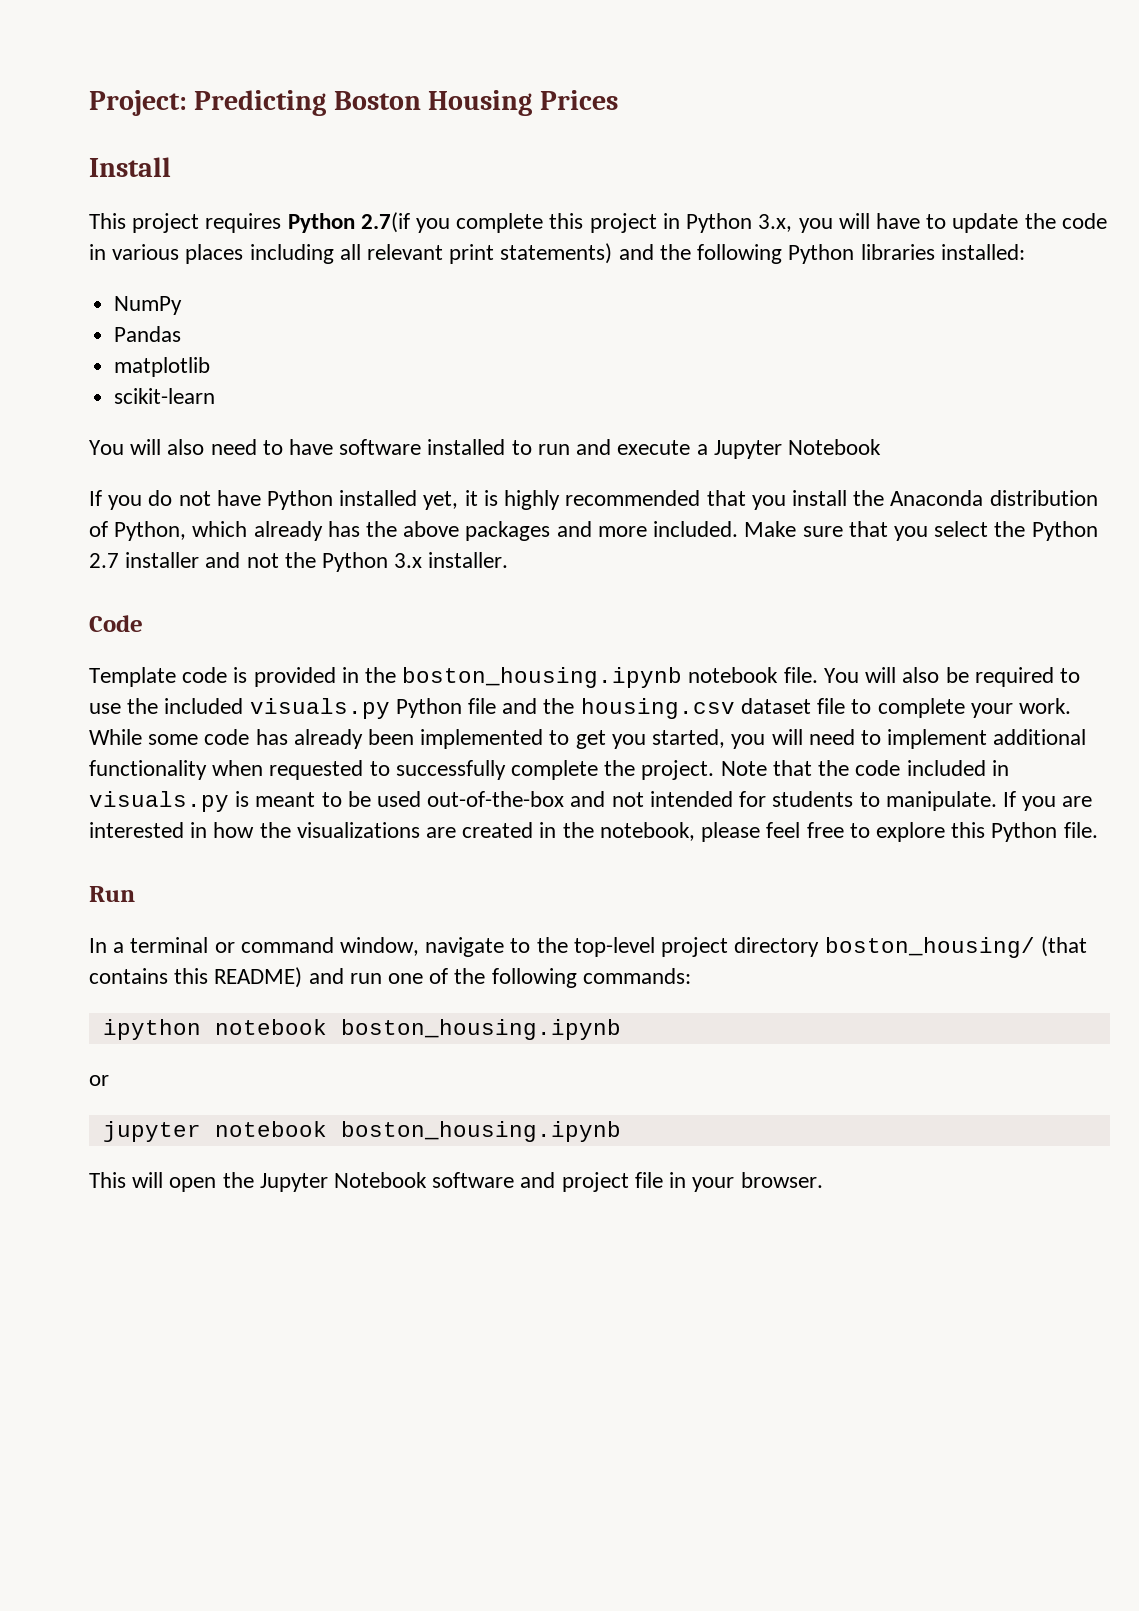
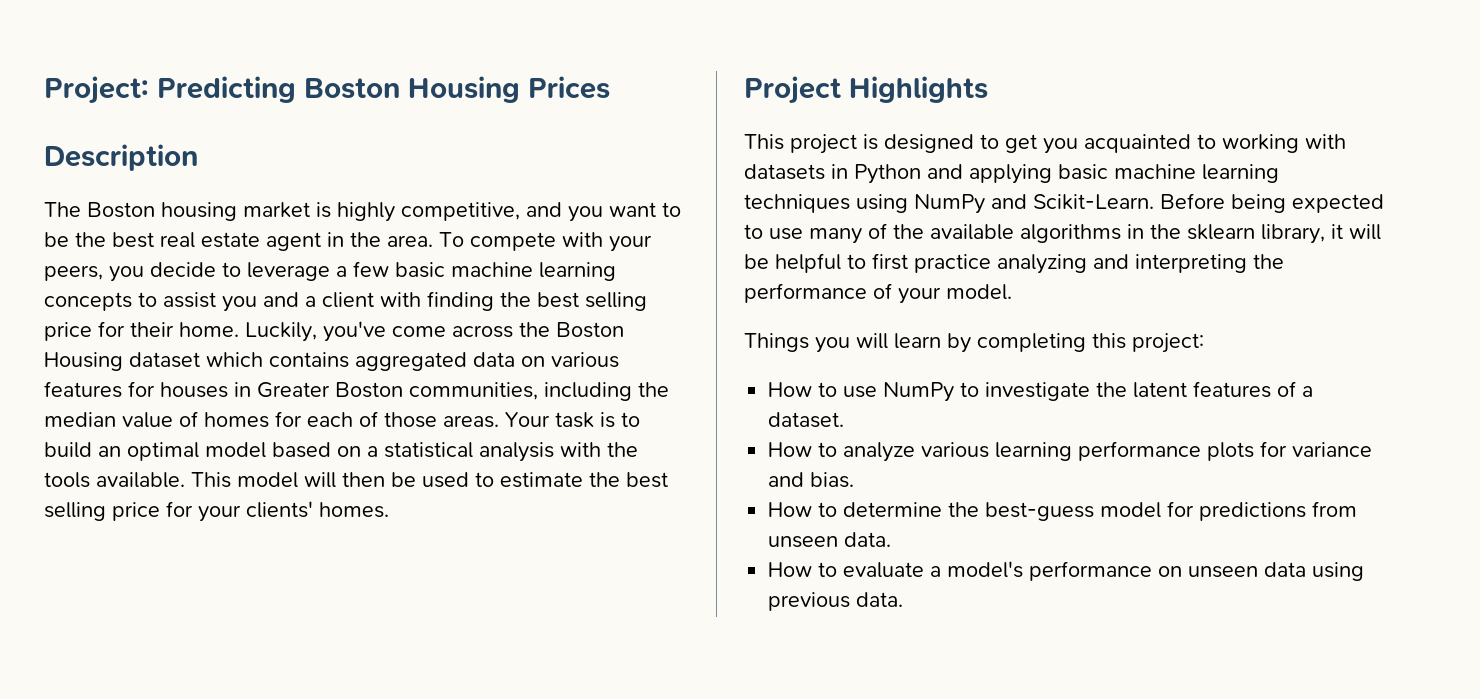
- Install
- This project requires Python 2.7(if you complete this project in Python 3.x, you will have to update the code in various places including all relevant print statements) and the following Python libraries installed:
- NumPy
- Pandas
- matplotlib
- scikit-learn
- You will also need to have software installed to run and execute a Jupyter Notebook
- If you do not have Python installed yet, it is highly recommended that you install the Anaconda distribution of Python, which already has the above packages and more included. Make sure that you select the Python 2.7 installer and not the Python 3.x installer.
- Code
- Template code is provided in the boston_housing.ipynb notebook file. You will also be required to use the included visuals.py Python file and the housing.csv dataset file to complete your work. While some code has already been implemented to get you started, you will need to implement additional functionality when requested to successfully complete the project. Note that the code included in visuals.py is meant to be used out-of-the-box and not intended for students to manipulate. If you are interested in how the visualizations are created in the notebook, please feel free to explore this Python file.
- Run
- In a terminal or command window, navigate to the top-level project directory boston_housing/ (that contains this README) and run one of the following commands:
- ipython notebook boston_housing.ipynb
- or
- jupyter notebook boston_housing.ipynb
- This will open the Jupyter Notebook software and project file in your browser.
+ Description
+ The Boston housing market is highly competitive, and you want to be the best real estate agent in the area. To compete with your peers, you decide to leverage a few basic machine learning concepts to assist you and a client with finding the best selling price for their home. Luckily, you've come across the Boston Housing dataset which contains aggregated data on various features for houses in Greater Boston communities, including the median value of homes for each of those areas. Your task is to build an optimal model based on a statistical analysis with the tools available. This model will then be used to estimate the best selling price for your clients' homes.
+ Project Highlights
+ This project is designed to get you acquainted to working with datasets in Python and applying basic machine learning techniques using NumPy and Scikit-Learn. Before being expected to use many of the available algorithms in the sklearn library, it will be helpful to first practice analyzing and interpreting the performance of your model.
+ Things you will learn by completing this project:
+ How to use NumPy to investigate the latent features of a dataset.
+ How to analyze various learning performance plots for variance and bias.
+ How to determine the best-guess model for predictions from unseen data.
+ How to evaluate a model's performance on unseen data using previous data.

